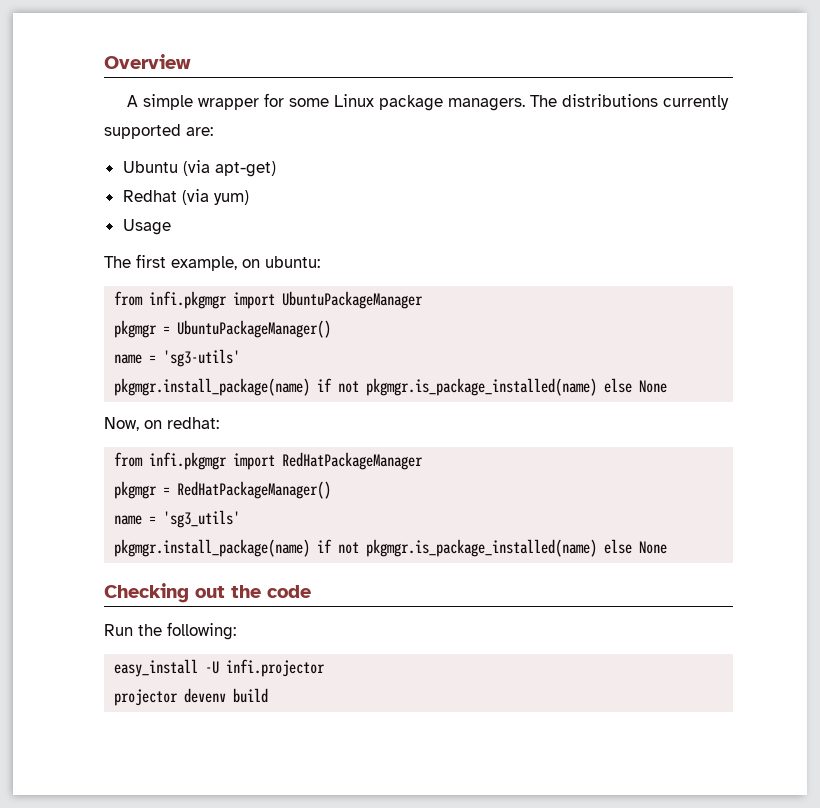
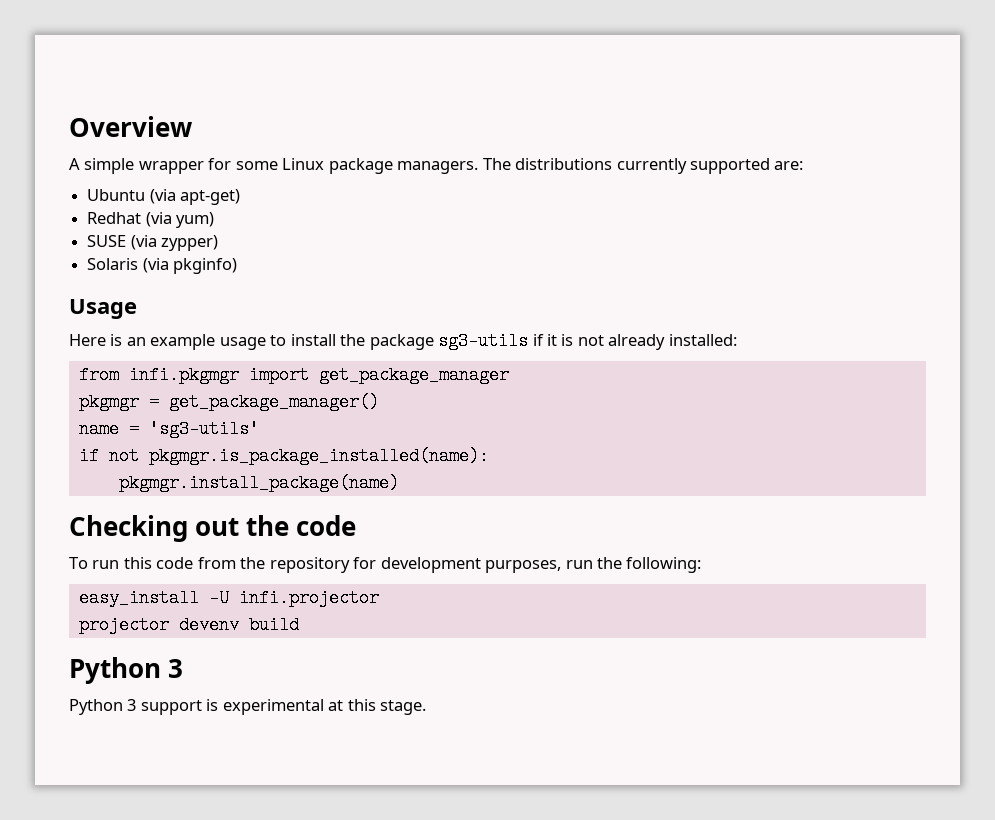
+ SUSE (via zypper)
+ Solaris (via pkginfo)
  Usage
- The first example, on ubuntu:
- from infi.pkgmgr import UbuntuPackageManager
- pkgmgr = UbuntuPackageManager()
+ Here is an example usage to install the package sg3-utils if it is not already installed:
+ from infi.pkgmgr import get_package_manager
+ pkgmgr = get_package_manager()
  name = 'sg3-utils'
- pkgmgr.install_package(name) if not pkgmgr.is_package_installed(name) else None
- Now, on redhat:
- from infi.pkgmgr import RedHatPackageManager
- pkgmgr = RedHatPackageManager()
- name = 'sg3_utils'
- pkgmgr.install_package(name) if not pkgmgr.is_package_installed(name) else None
+ if not pkgmgr.is_package_installed(name):
+ pkgmgr.install_package(name)
  Checking out the code
- Run the following:
+ To run this code from the repository for development purposes, run the following:
  projector devenv build
+ Python 3
+ Python 3 support is experimental at this stage.

